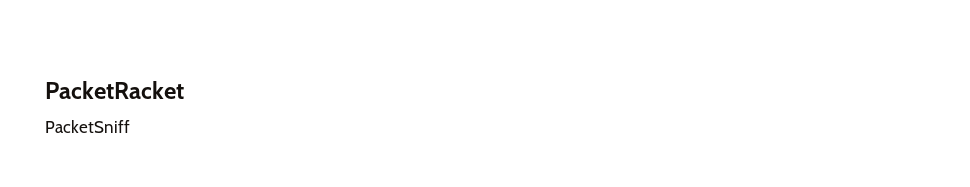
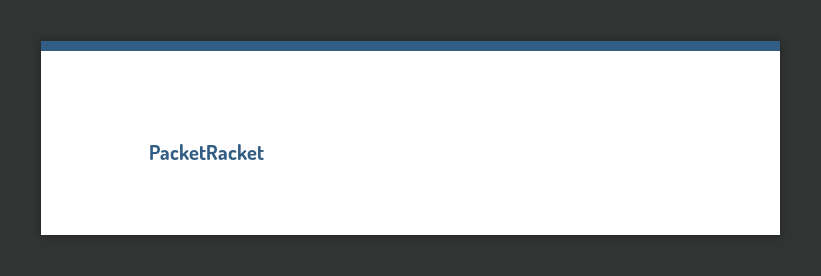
- PacketSniff

